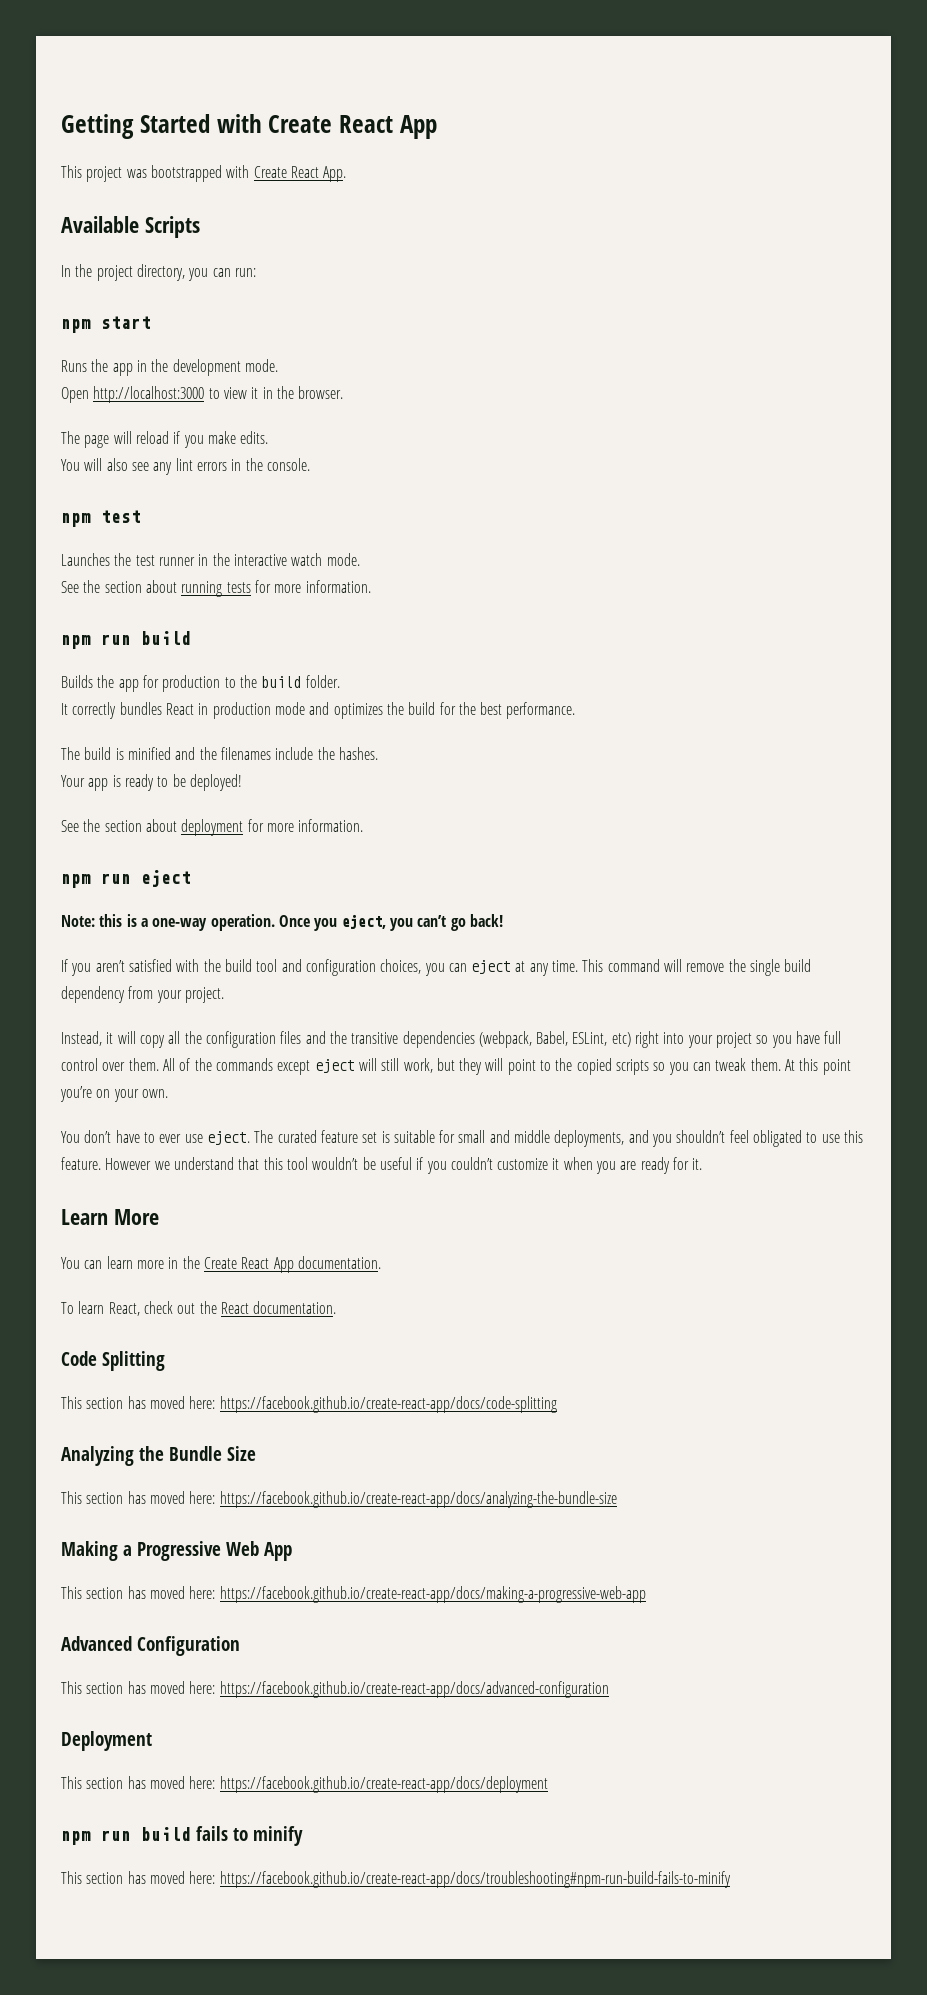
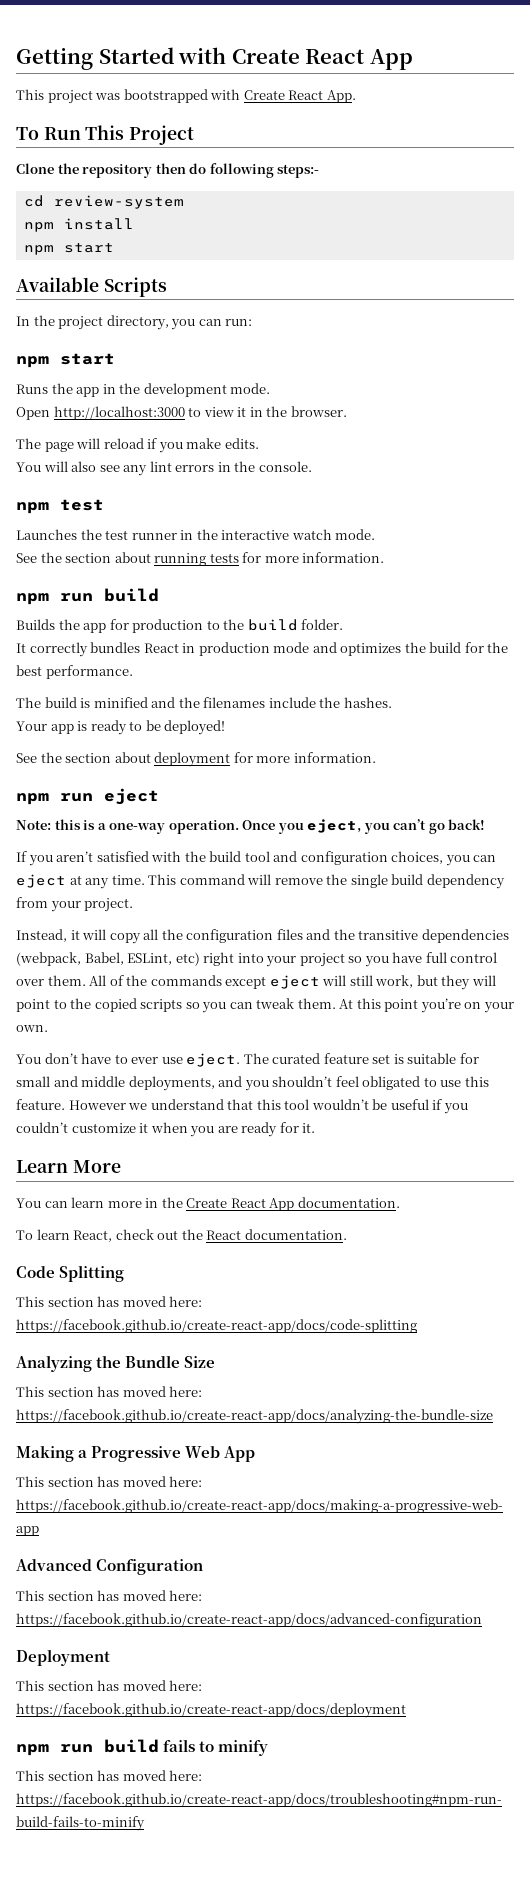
+ To Run This Project
+ Clone the repository then do following steps:-
+ cd review-system
+ npm install
+ npm start

